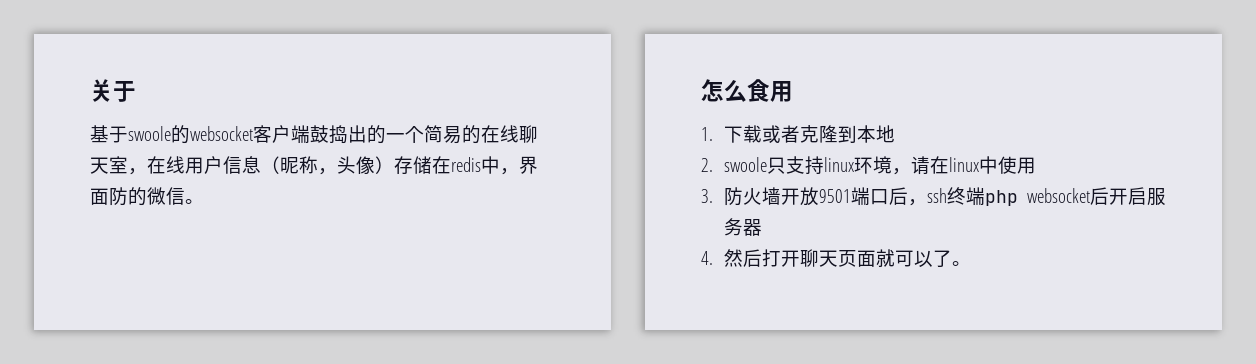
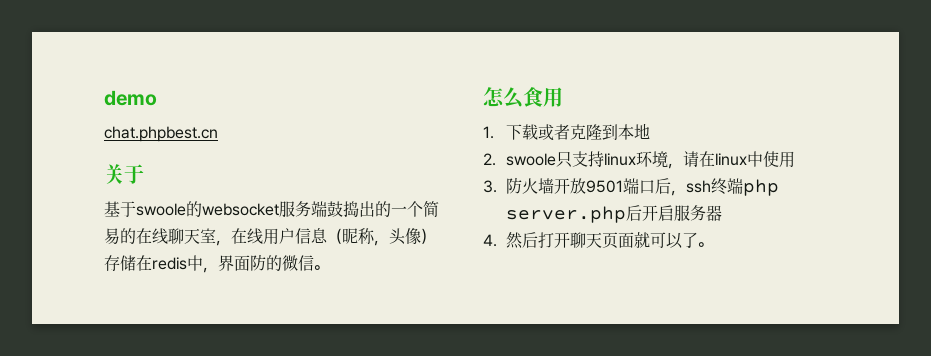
+ demo
+ chat.phpbest.cn
- 基于swoole的websocket客户端鼓捣出的一个简易的在线聊天室，在线用户信息（昵称，头像）存储在redis中，界面防的微信。
+ 基于swoole的websocket服务端鼓捣出的一个简易的在线聊天室，在线用户信息（昵称，头像）存储在redis中，界面防的微信。
- 3.防火墙开放9501端口后，ssh终端php websocket后开启服务器
+ 3.防火墙开放9501端口后，ssh终端php server.php后开启服务器

